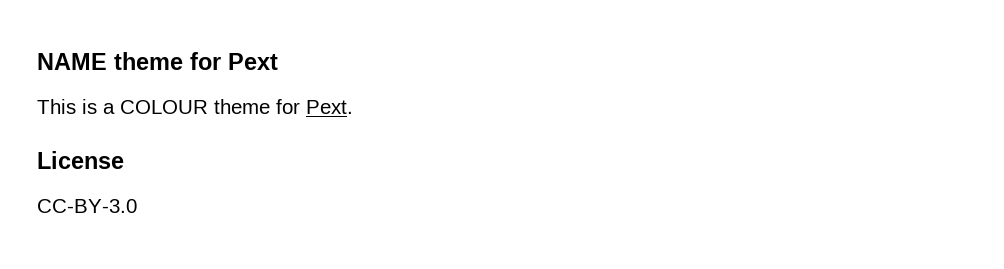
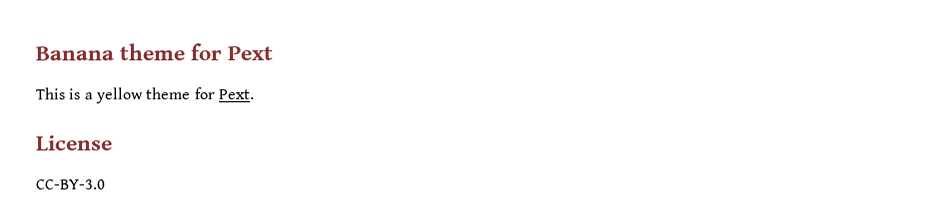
- NAME theme for Pext
+ Banana theme for Pext
- This is a COLOUR theme for Pext.
+ This is a yellow theme for Pext.

